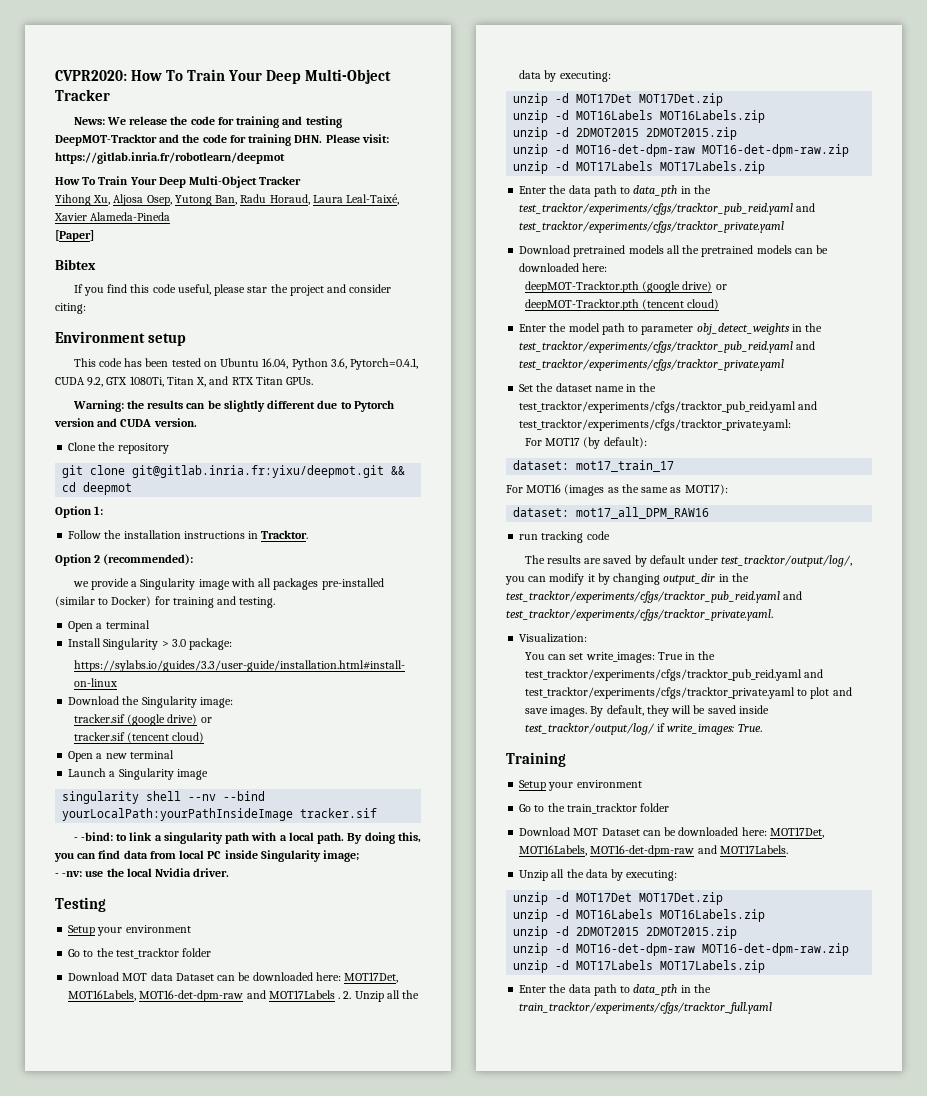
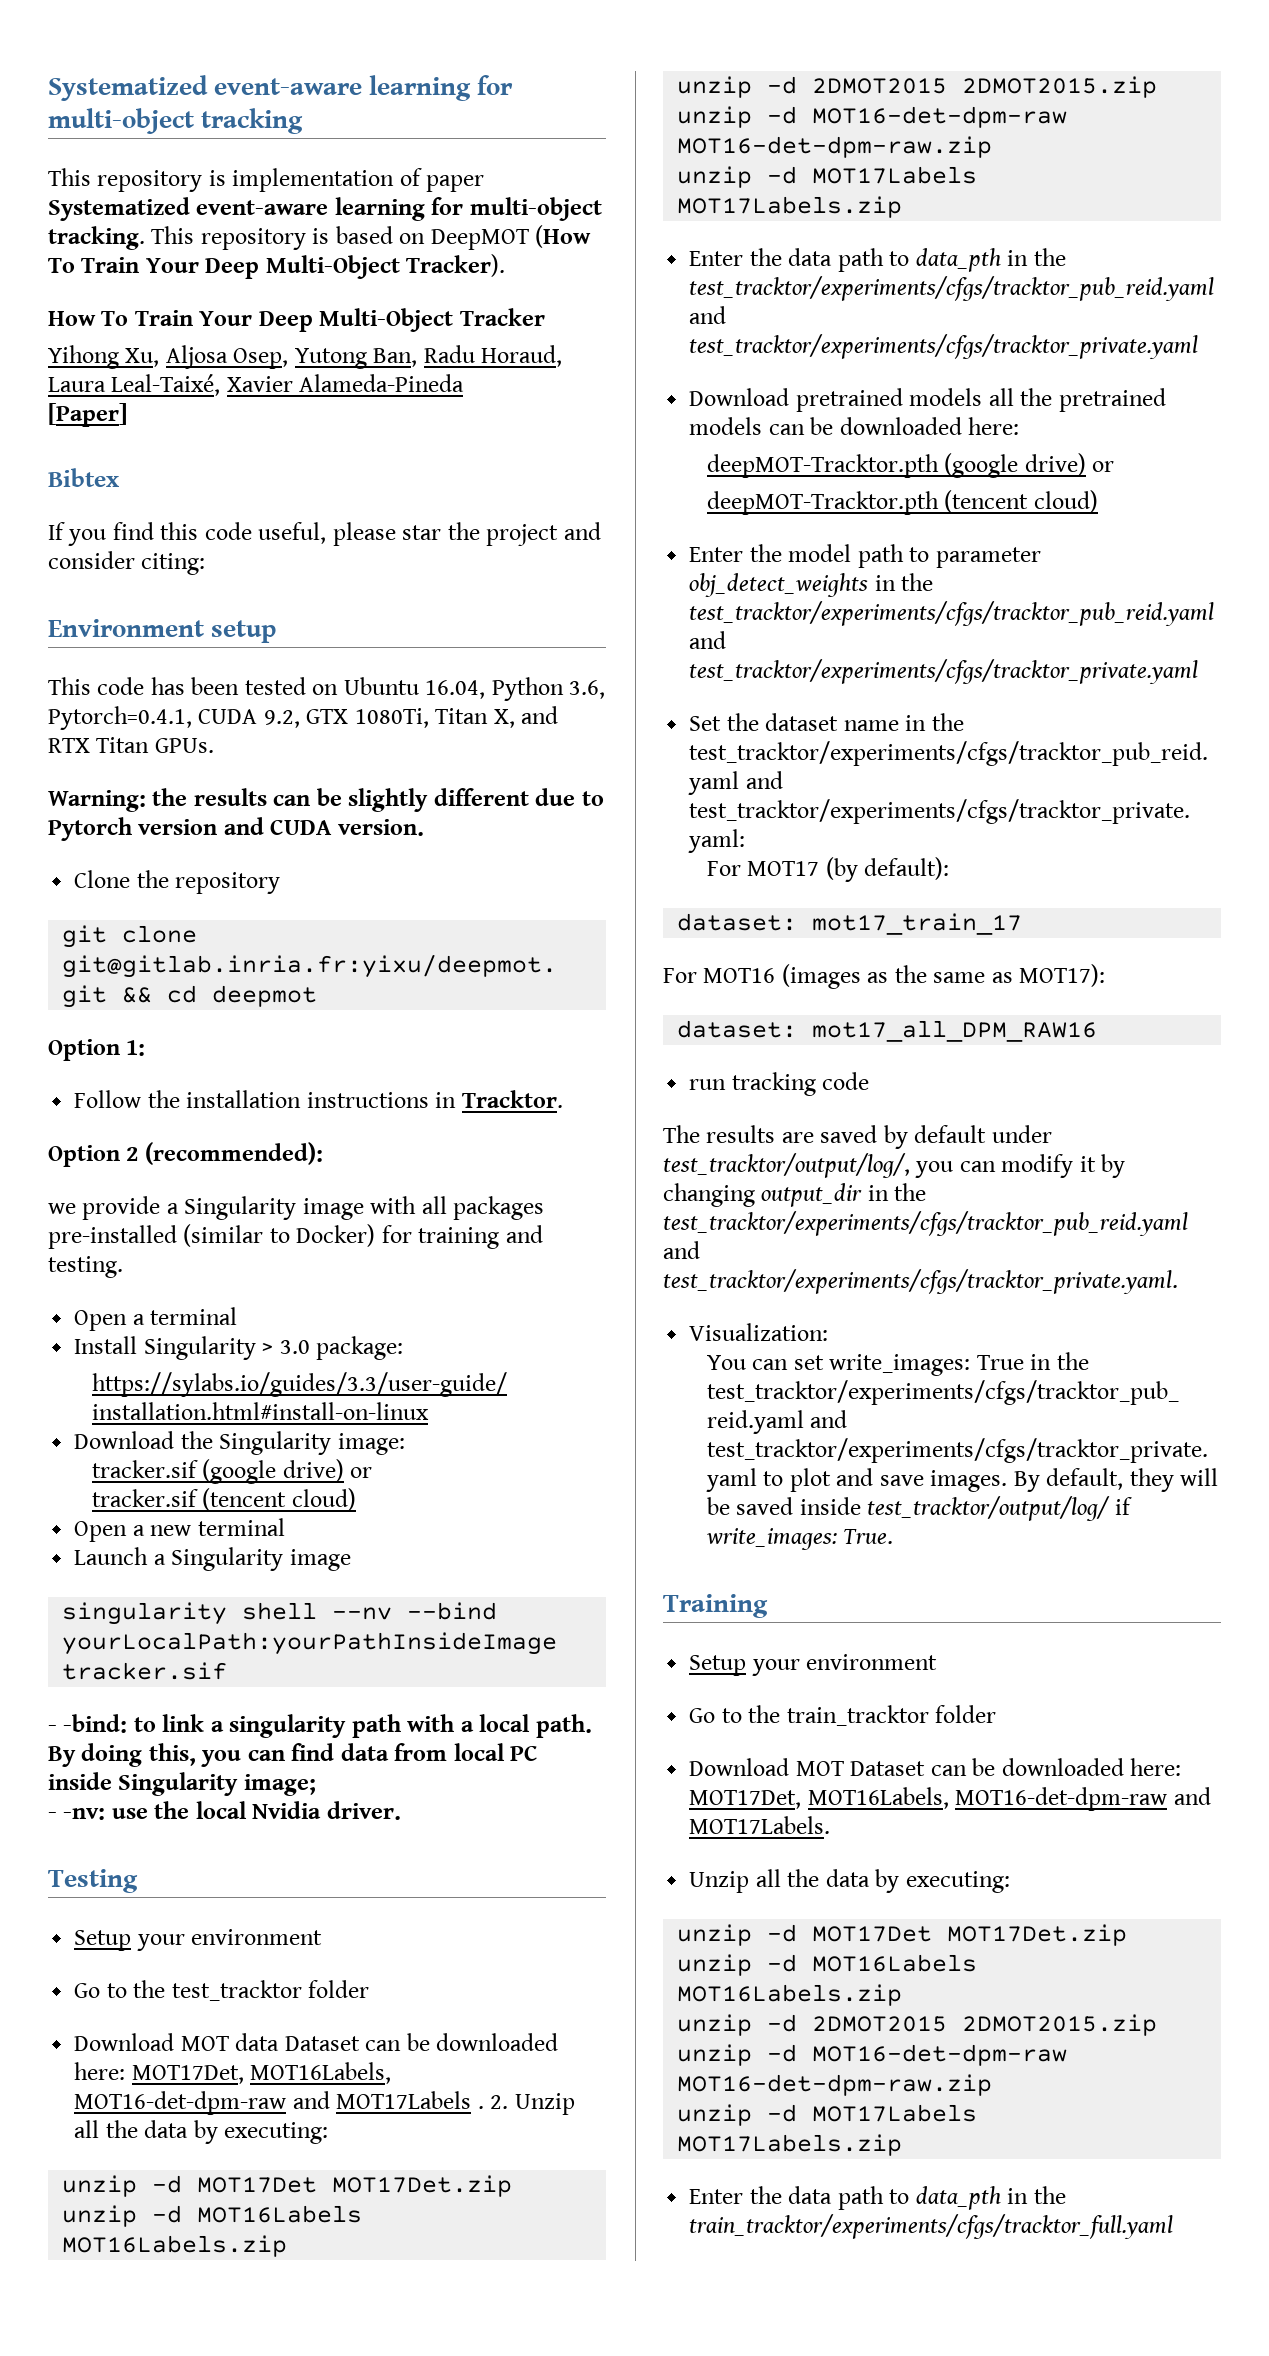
- CVPR2020: How To Train Your Deep Multi-Object Tracker
- News: We release the code for training and testing DeepMOT-Tracktor and the code for training DHN. Please visit: https://gitlab.inria.fr/robotlearn/deepmot
+ Systematized event-aware learning for multi-object tracking
+ This repository is implementation of paper Systematized event-aware learning for multi-object tracking. This repository is based on DeepMOT (How To Train Your Deep Multi-Object Tracker).

